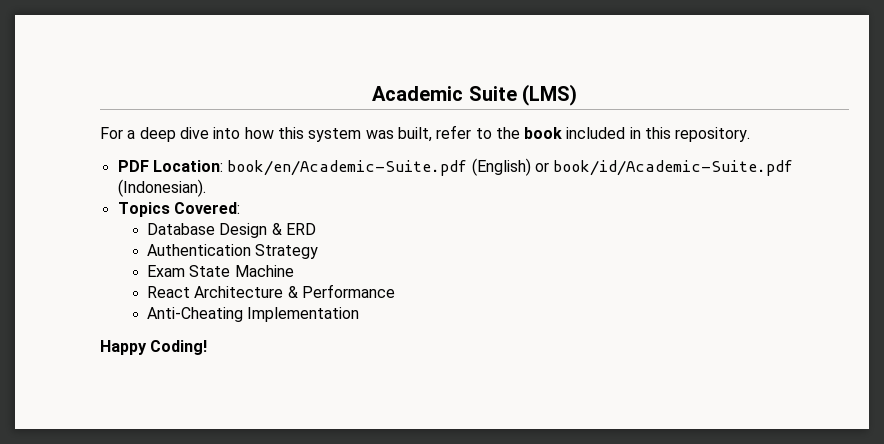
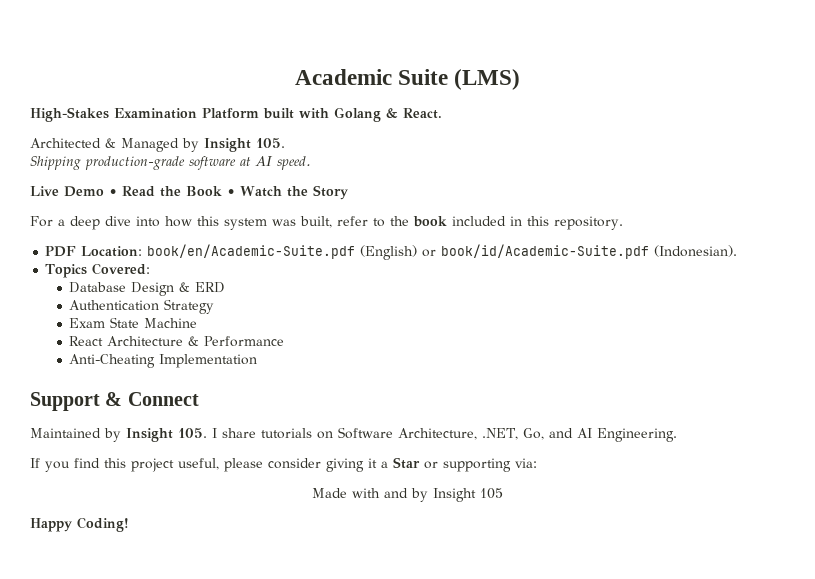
+ High-Stakes Examination Platform built with Golang & React.
+ Architected & Managed by Insight 105.
+ Shipping production-grade software at AI speed.
+ Live Demo • Read the Book • Watch the Story
+ Support & Connect
+ Maintained by Insight 105. I share tutorials on Software Architecture, .NET, Go, and AI Engineering.
+ If you find this project useful, please consider giving it a Star or supporting via:
+ Made with and by Insight 105

